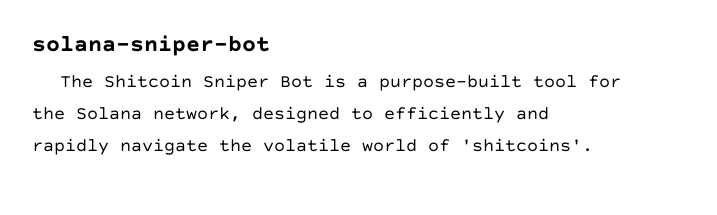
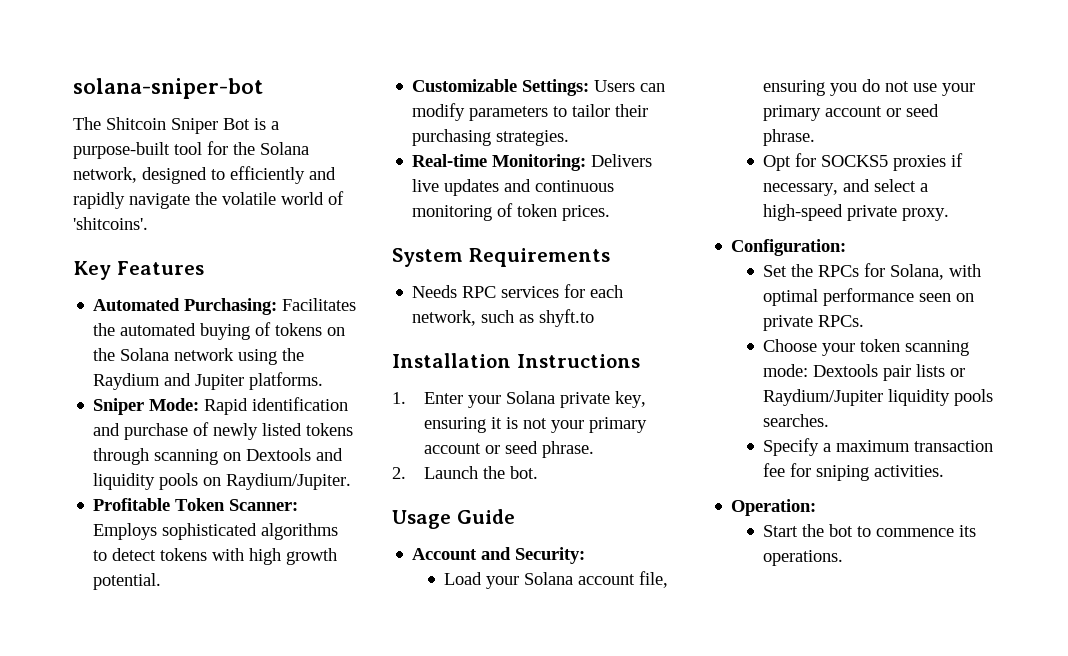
+ Key Features
+ Automated Purchasing: Facilitates the automated buying of tokens on the Solana network using the Raydium and Jupiter platforms.
+ Sniper Mode: Rapid identification and purchase of newly listed tokens through scanning on Dextools and liquidity pools on Raydium/Jupiter.
+ Profitable Token Scanner: Employs sophisticated algorithms to detect tokens with high growth potential.
+ Customizable Settings: Users can modify parameters to tailor their purchasing strategies.
+ Real-time Monitoring: Delivers live updates and continuous monitoring of token prices.
+ System Requirements
+ Needs RPC services for each network, such as shyft.to
+ Installation Instructions
+ 1. Enter your Solana private key, ensuring it is not your primary account or seed phrase.
+ 2. Launch the bot.
+ Usage Guide
+ Account and Security:
+ Load your Solana account file, ensuring you do not use your primary account or seed phrase.
+ Opt for SOCKS5 proxies if necessary, and select a high-speed private proxy.
+ Configuration:
+ Set the RPCs for Solana, with optimal performance seen on private RPCs.
+ Choose your token scanning mode: Dextools pair lists or Raydium/Jupiter liquidity pools searches.
+ Specify a maximum transaction fee for sniping activities.
+ Operation:
+ Start the bot to commence its operations.

